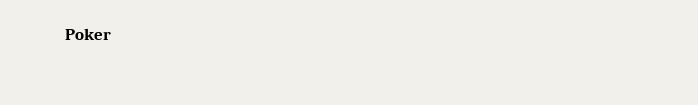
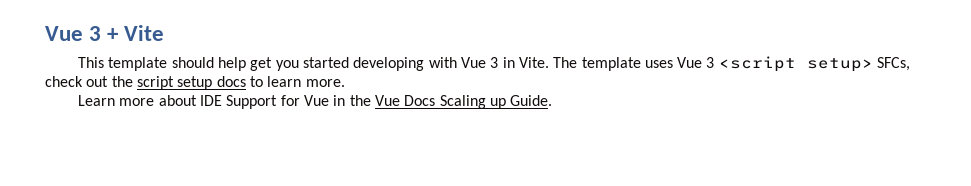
- Poker
+ Vue 3 + Vite
+ This template should help get you started developing with Vue 3 in Vite. The template uses Vue 3 <script setup> SFCs, check out the script setup docs to learn more.
+ Learn more about IDE Support for Vue in the Vue Docs Scaling up Guide.

